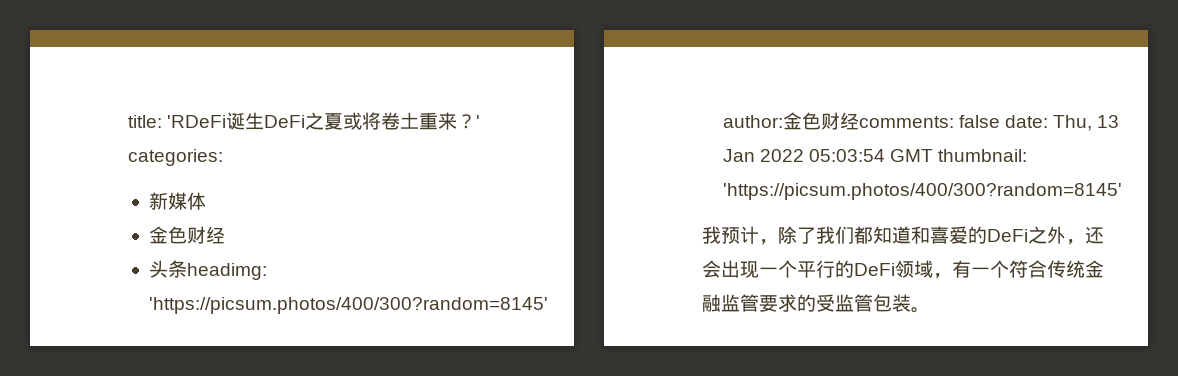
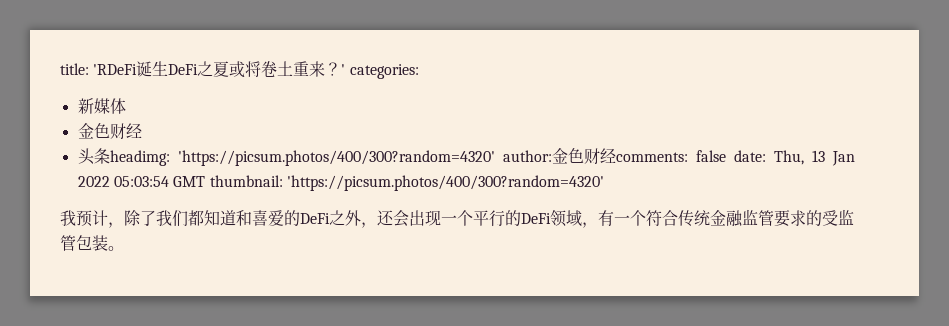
- 头条headimg: 'https://picsum.photos/400/300?random=8145' author:金色财经comments: false date: Thu, 13 Jan 2022 05:03:54 GMT thumbnail: 'https://picsum.photos/400/300?random=8145'
+ 头条headimg: 'https://picsum.photos/400/300?random=4320' author:金色财经comments: false date: Thu, 13 Jan 2022 05:03:54 GMT thumbnail: 'https://picsum.photos/400/300?random=4320'

